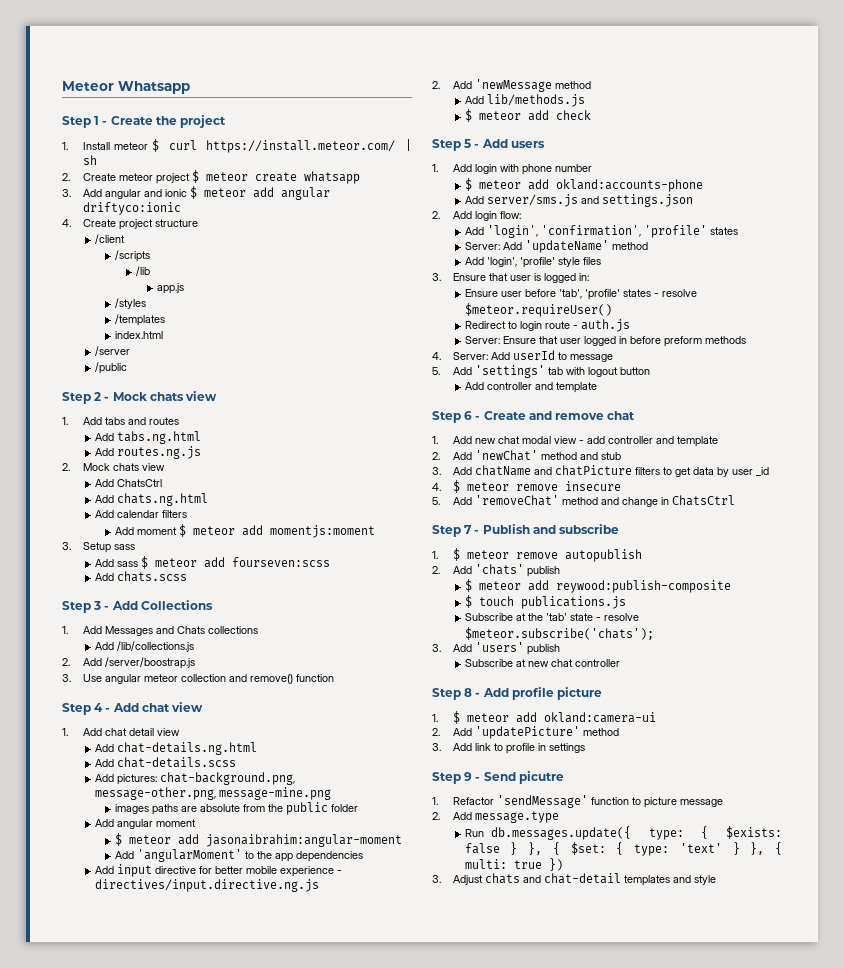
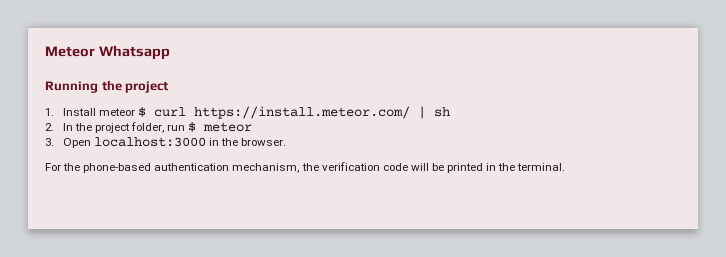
- Step 1 - Create the project
+ Running the project
- 2. Create meteor project $ meteor create whatsapp
- 3. Add angular and ionic $ meteor add angular driftyco:ionic
- 4. Create project structure
- /client
- /scripts
- /lib
- app.js
- /styles
- /templates
- index.html
- /server
- /public
- Step 2 - Mock chats view
- 1. Add tabs and routes
- Add tabs.ng.html
- Add routes.ng.js
- 2. Mock chats view
- Add ChatsCtrl
- Add chats.ng.html
- Add calendar filters
- Add moment $ meteor add momentjs:moment
- 3. Setup sass
- Add sass $ meteor add fourseven:scss
- Add chats.scss
- Step 3 - Add Collections
- 1. Add Messages and Chats collections
- Add /lib/collections.js
- 2. Add /server/boostrap.js
- 3. Use angular meteor collection and remove() function
- Step 4 - Add chat view
- 1. Add chat detail view
- Add chat-details.ng.html
- Add chat-details.scss
- Add pictures: chat-background.png, message-other.png, message-mine.png
- images paths are absolute from the public folder
- Add angular moment
- $ meteor add jasonaibrahim:angular-moment
- Add 'angularMoment' to the app dependencies
- Add input directive for better mobile experience - directives/input.directive.ng.js
- 2. Add 'newMessage method
- Add lib/methods.js
- $ meteor add check
- Step 5 - Add users
- 1. Add login with phone number
- $ meteor add okland:accounts-phone
- Add server/sms.js and settings.json
- 2. Add login flow:
- Add 'login', 'confirmation', 'profile' states
- Server: Add 'updateName' method
- Add 'login', 'profile' style files
- 3. Ensure that user is logged in:
- Ensure user before 'tab', 'profile' states - resolve $meteor.requireUser()
- Redirect to login route - auth.js
- Server: Ensure that user logged in before preform methods
- 4. Server: Add userId to message
- 5. Add 'settings' tab with logout button
- Add controller and template
- Step 6 - Create and remove chat
- 1. Add new chat modal view - add controller and template
- 2. Add 'newChat' method and stub
- 3. Add chatName and chatPicture filters to get data by user _id
- 4. $ meteor remove insecure
- 5. Add 'removeChat' method and change in ChatsCtrl
- Step 7 - Publish and subscribe
- 1. $ meteor remove autopublish
- 2. Add 'chats' publish
- $ meteor add reywood:publish-composite
- $ touch publications.js
- Subscribe at the 'tab' state - resolve $meteor.subscribe('chats');
- 3. Add 'users' publish
- Subscribe at new chat controller
- Step 8 - Add profile picture
- 1. $ meteor add okland:camera-ui
- 2. Add 'updatePicture' method
- 3. Add link to profile in settings
- Step 9 - Send picutre
- 1. Refactor 'sendMessage' function to picture message
- 2. Add message.type
- Run db.messages.update({ type: { $exists: false } }, { $set: { type: 'text' } }, { multi: true })
- 3. Adjust chats and chat-detail templates and style
+ 2. In the project folder, run $ meteor
+ 3. Open localhost:3000 in the browser.
+ For the phone-based authentication mechanism, the verification code will be printed in the terminal.

